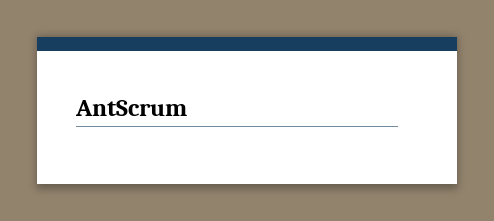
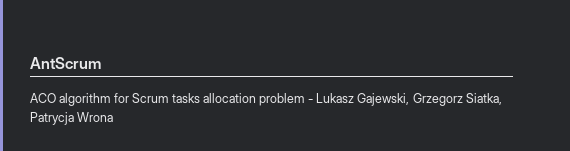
+ ACO algorithm for Scrum tasks allocation problem - Lukasz Gajewski, Grzegorz Siatka, Patrycja Wrona

